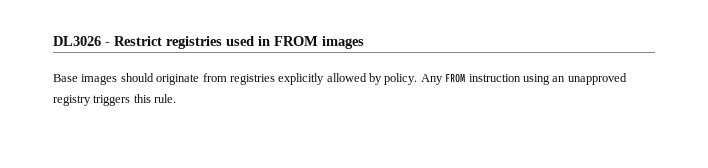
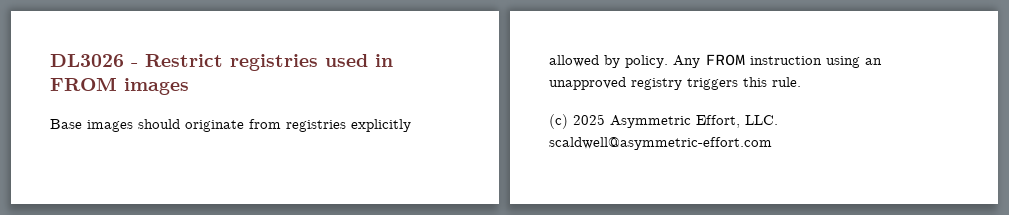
+ (c) 2025 Asymmetric Effort, LLC. scaldwell@asymmetric-effort.com

